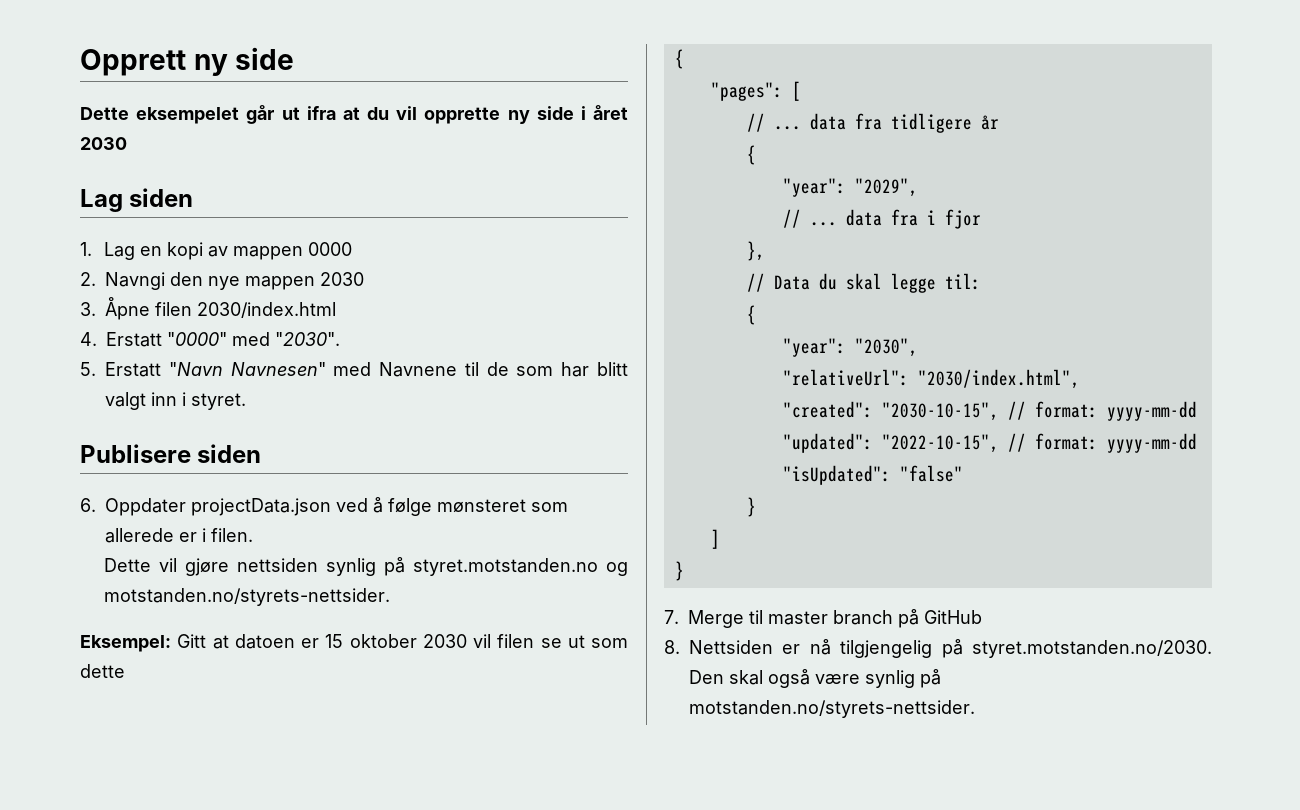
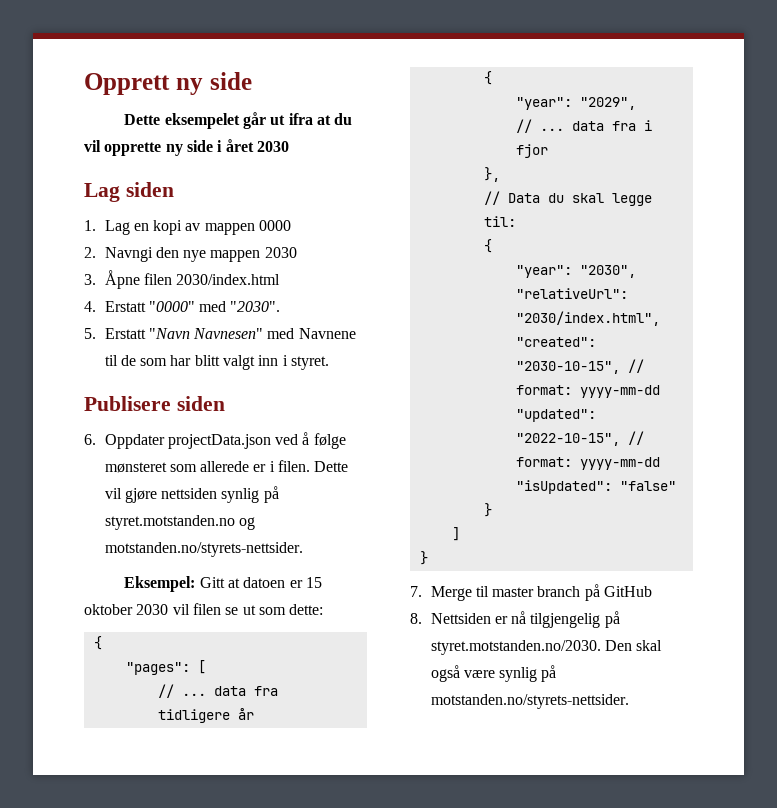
- 6. Oppdater projectData.json ved å følge mønsteret som allerede er i filen.
- Dette vil gjøre nettsiden synlig på styret.motstanden.no og motstanden.no/styrets-nettsider.
+ 6. Oppdater projectData.json ved å følge mønsteret som allerede er i filen. Dette vil gjøre nettsiden synlig på styret.motstanden.no og motstanden.no/styrets-nettsider.
- Eksempel: Gitt at datoen er 15 oktober 2030 vil filen se ut som dette
+ Eksempel: Gitt at datoen er 15 oktober 2030 vil filen se ut som dette:

